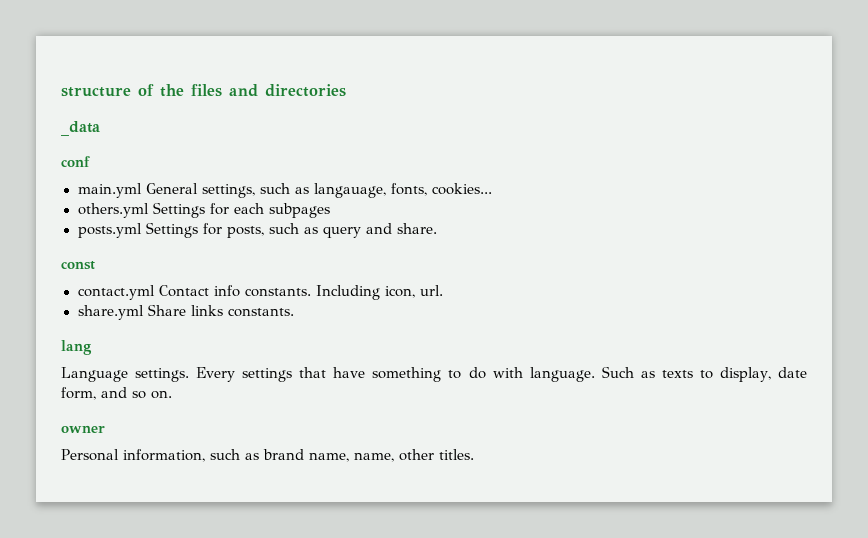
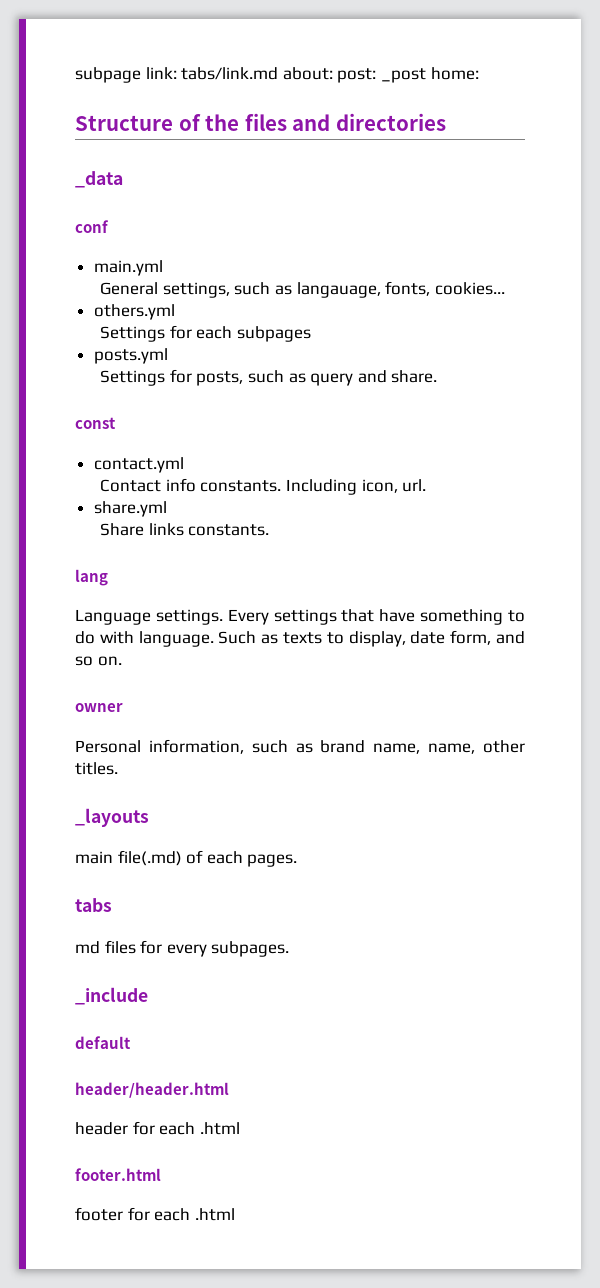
- structure of the files and directories
+ subpage link: tabs/link.md about: post: _post home:
+ Structure of the files and directories
- main.yml General settings, such as langauage, fonts, cookies...
+ main.yml
+ General settings, such as langauage, fonts, cookies...
- others.yml Settings for each subpages
+ others.yml
+ Settings for each subpages
- posts.yml Settings for posts, such as query and share.
+ posts.yml
+ Settings for posts, such as query and share.
- contact.yml Contact info constants.
+ contact.yml
+ Contact info constants.
- share.yml Share links constants.
+ share.yml
+ Share links constants.
+ _layouts
+ main file(.md) of each pages.
+ tabs
+ md files for every subpages.
+ _include
+ default
+ header/header.html
+ header for each .html
+ footer.html
+ footer for each .html

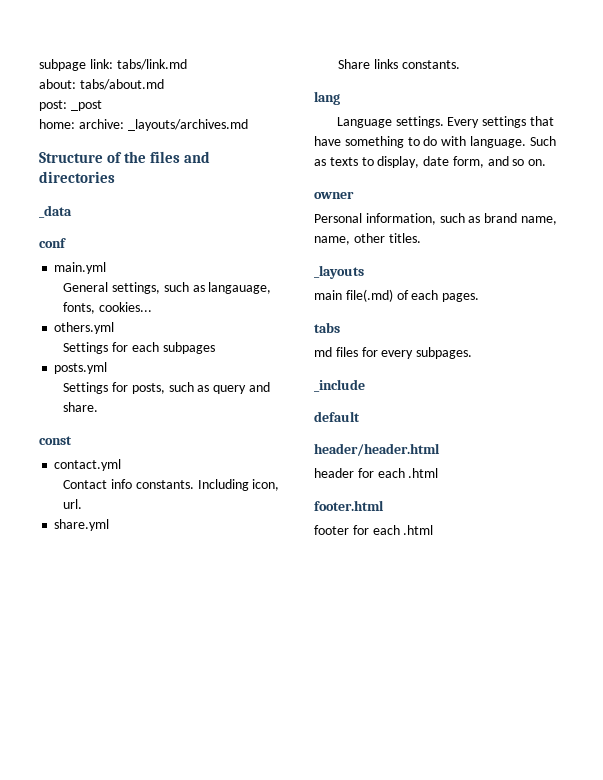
- subpage link: tabs/link.md about: post: _post home:
+ subpage link: tabs/link.md
+ about: tabs/about.md
+ post: _post
+ home: archive: _layouts/archives.md

